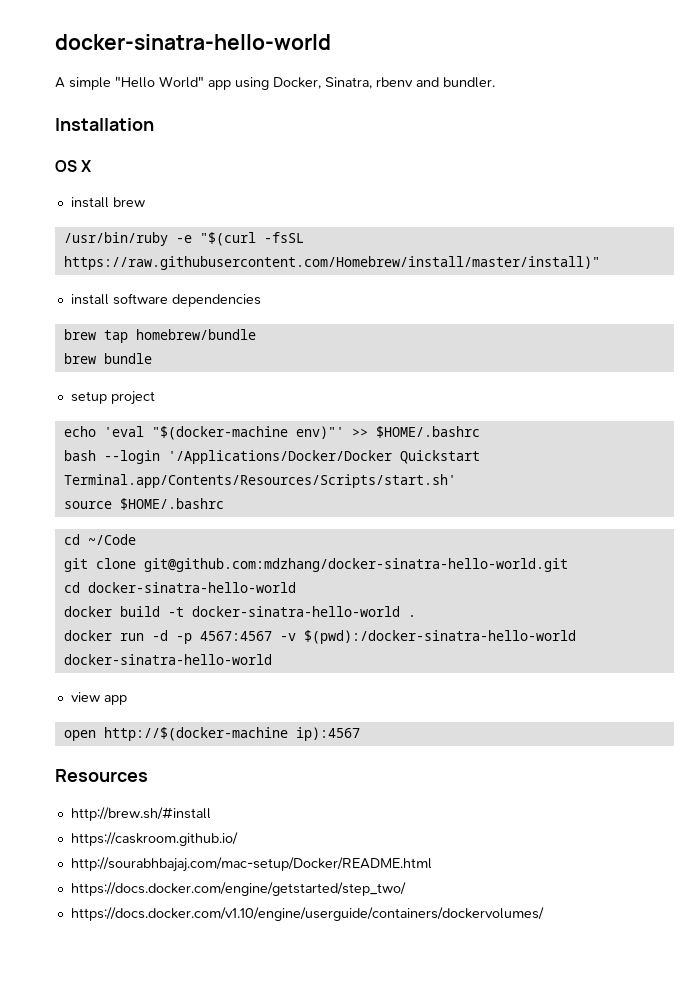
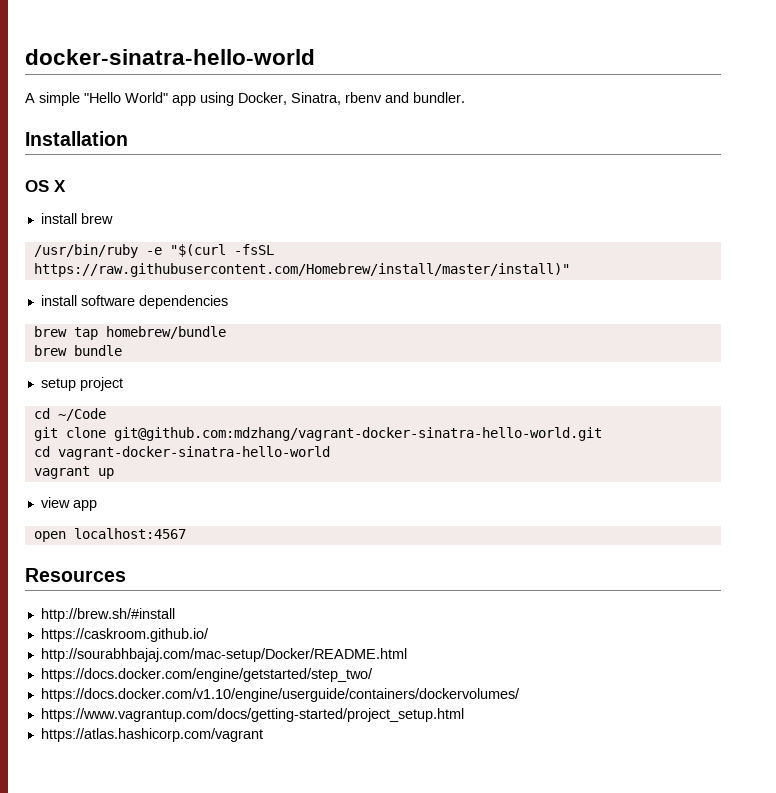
- echo 'eval "$(docker-machine env)"' >> $HOME/.bashrc
- bash --login '/Applications/Docker/Docker Quickstart Terminal.app/Contents/Resources/Scripts/start.sh'
- source $HOME/.bashrc
- git clone git@github.com:mdzhang/docker-sinatra-hello-world.git
- cd docker-sinatra-hello-world
- docker build -t docker-sinatra-hello-world .
- docker run -d -p 4567:4567 -v $(pwd):/docker-sinatra-hello-world docker-sinatra-hello-world
+ git clone git@github.com:mdzhang/vagrant-docker-sinatra-hello-world.git
+ cd vagrant-docker-sinatra-hello-world
+ vagrant up
- open http://$(docker-machine ip):4567
+ open localhost:4567
+ https://www.vagrantup.com/docs/getting-started/project_setup.html
+ https://atlas.hashicorp.com/vagrant

